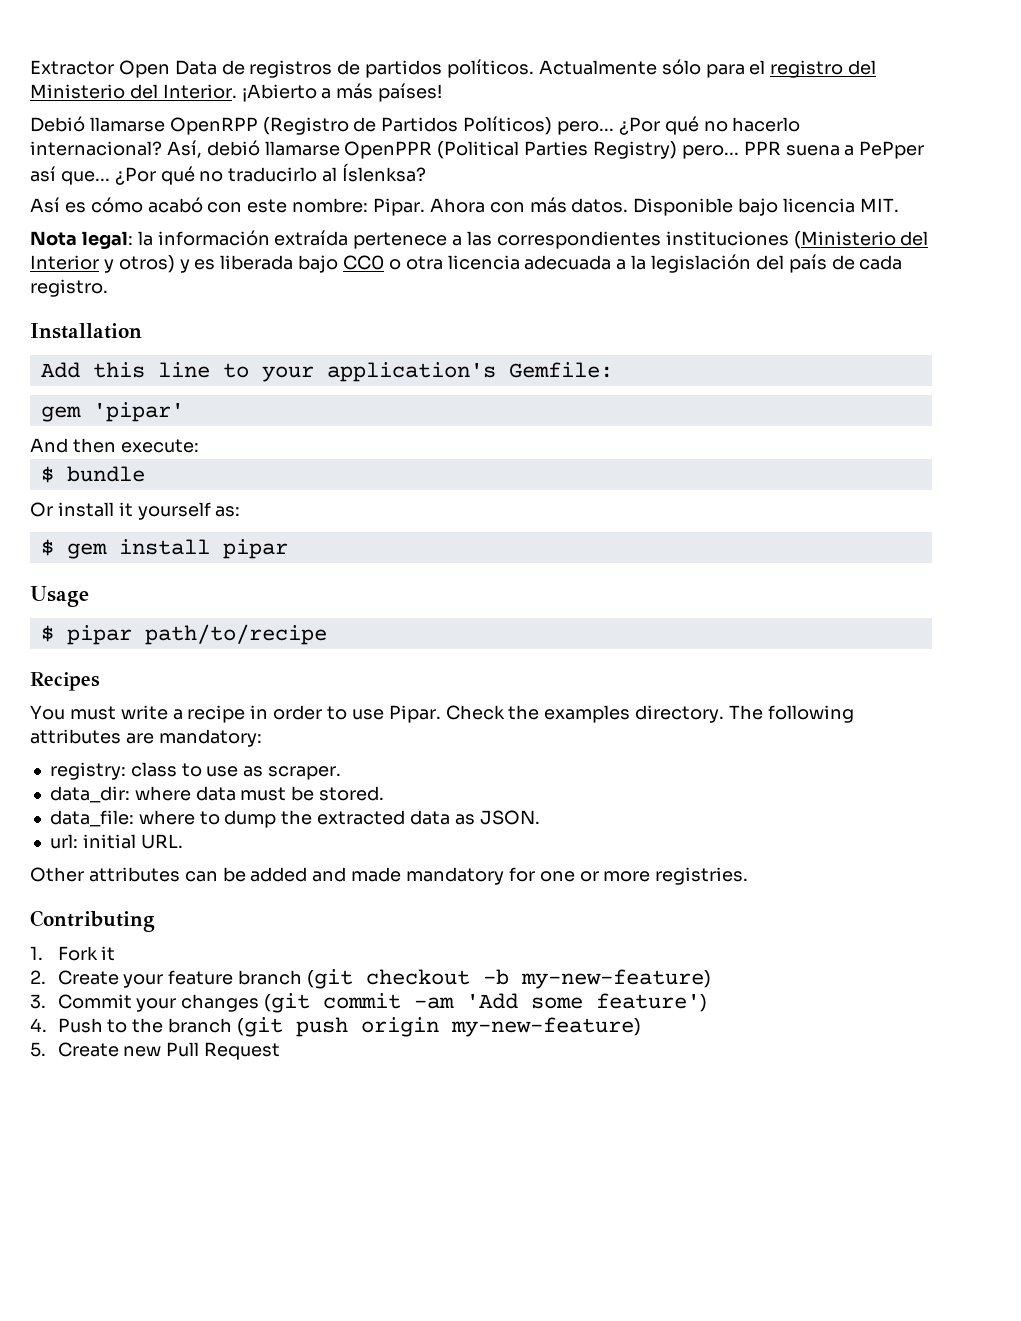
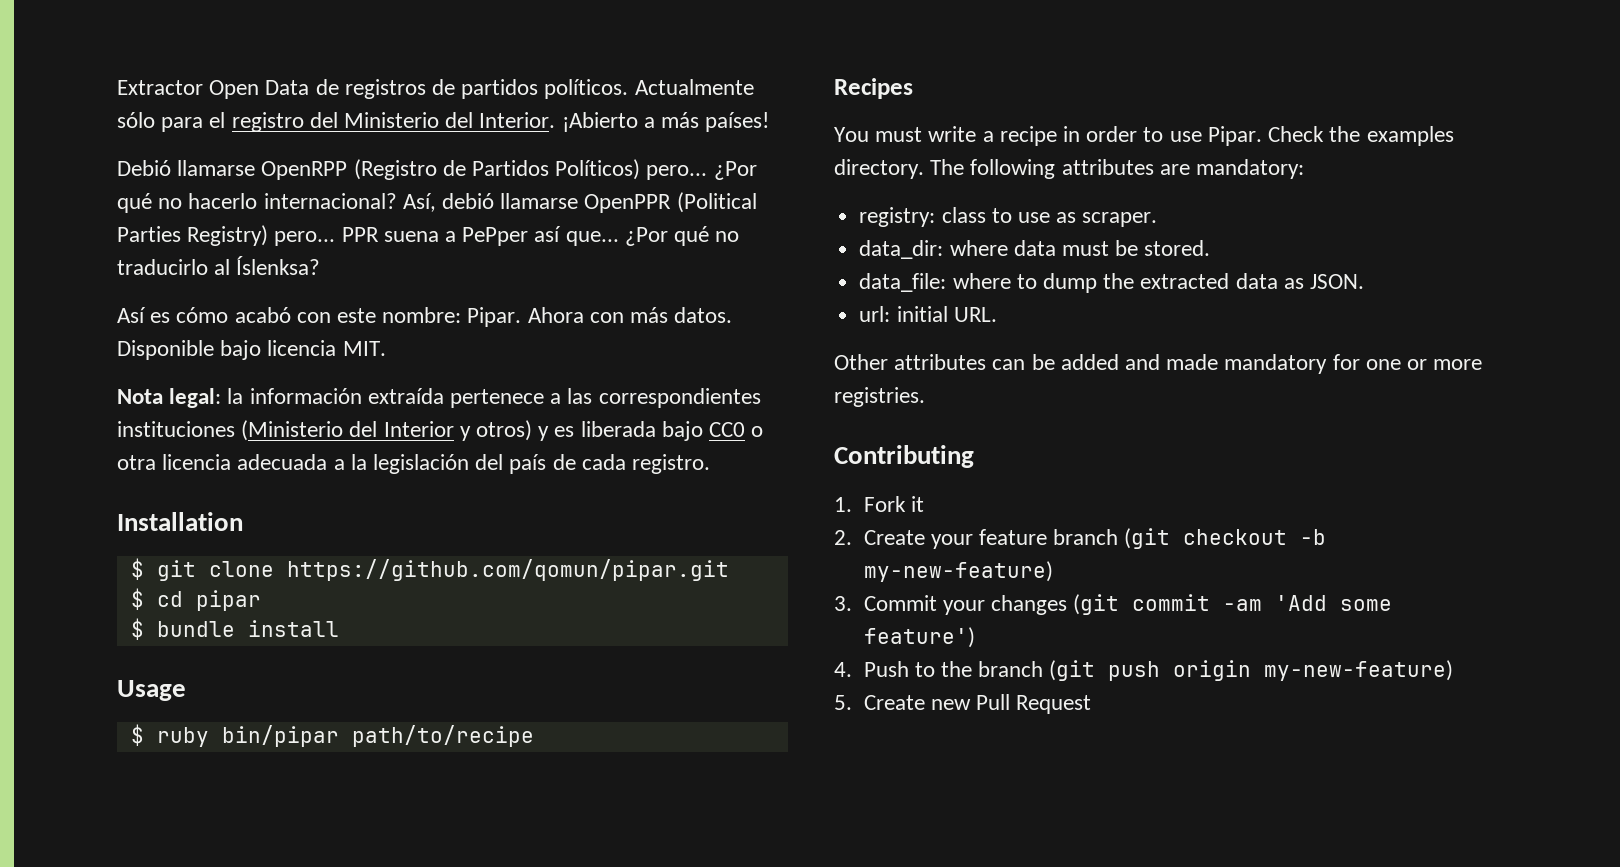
- Add this line to your application's Gemfile:
- gem 'pipar'
- And then execute:
+ $ git clone https://github.com/qomun/pipar.git
+ $ cd pipar
- $ bundle
- Or install it yourself as:
- $ gem install pipar
+ $ bundle install
- $ pipar path/to/recipe
+ $ ruby bin/pipar path/to/recipe

